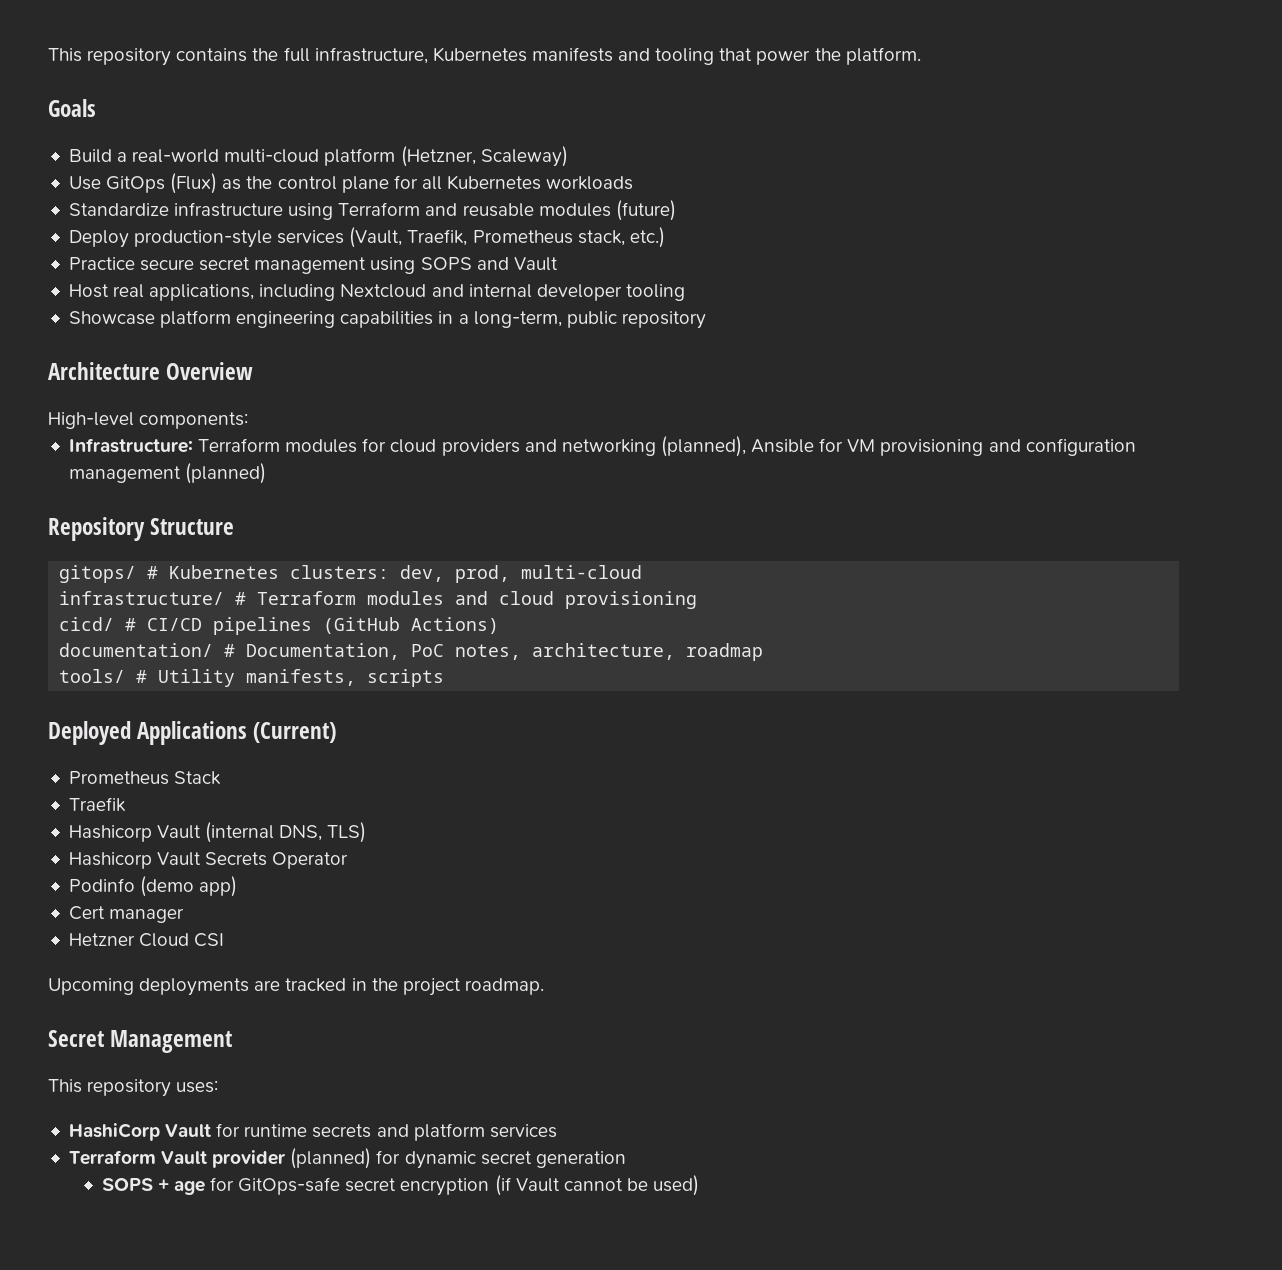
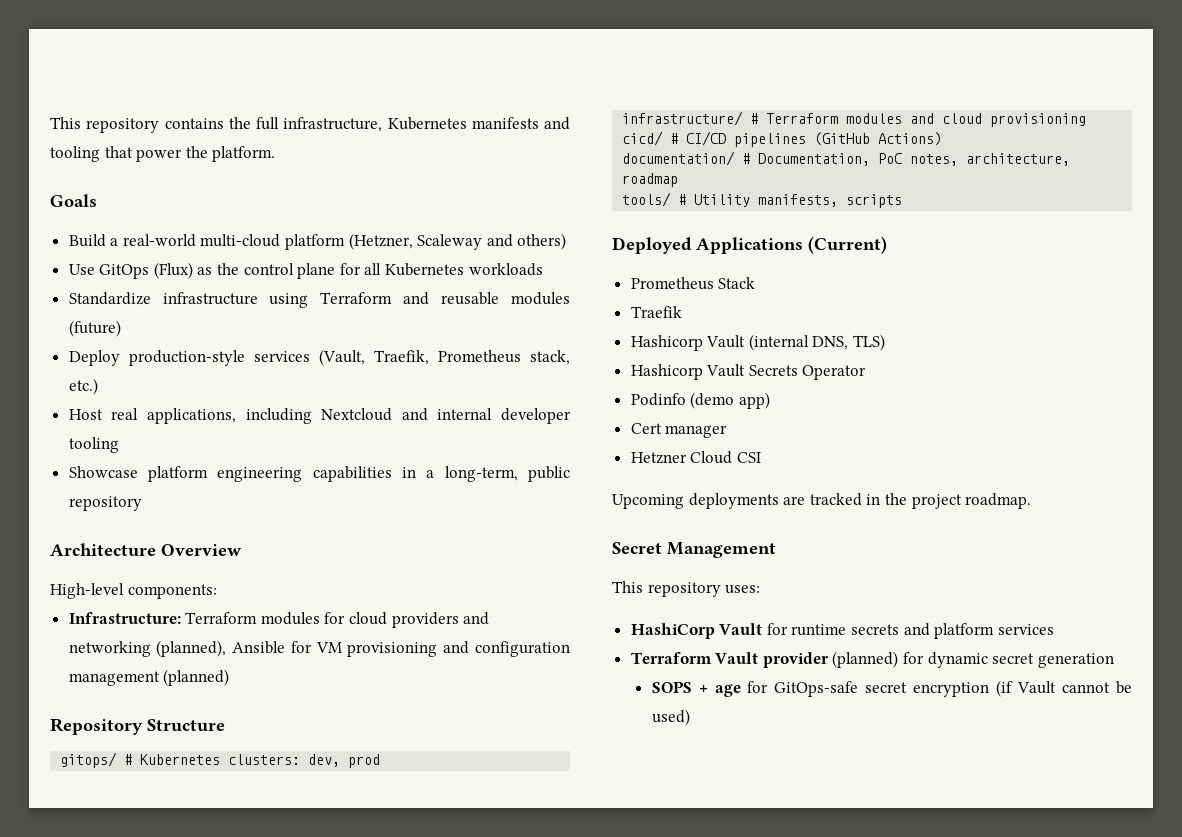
- Build a real-world multi-cloud platform (Hetzner, Scaleway)
+ Build a real-world multi-cloud platform (Hetzner, Scaleway and others)
- Practice secure secret management using SOPS and Vault
- gitops/ # Kubernetes clusters: dev, prod, multi-cloud
+ gitops/ # Kubernetes clusters: dev, prod

